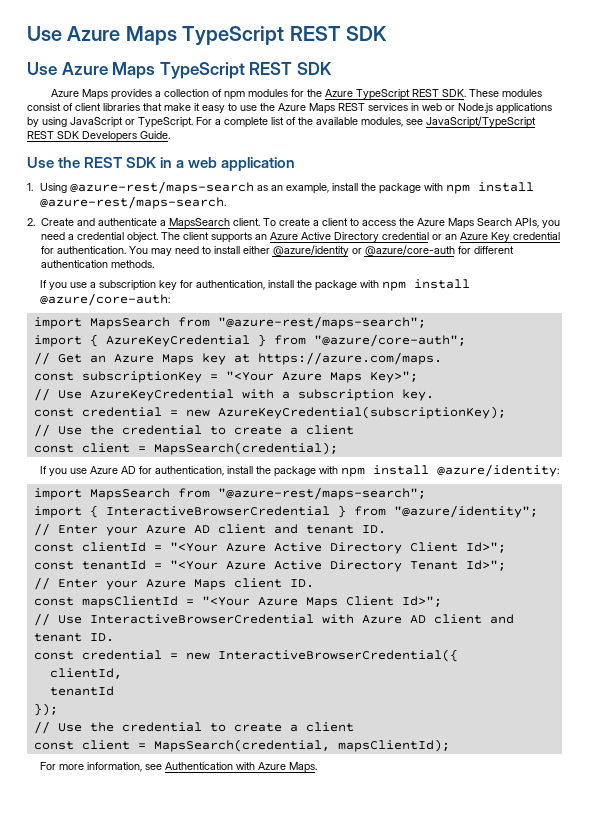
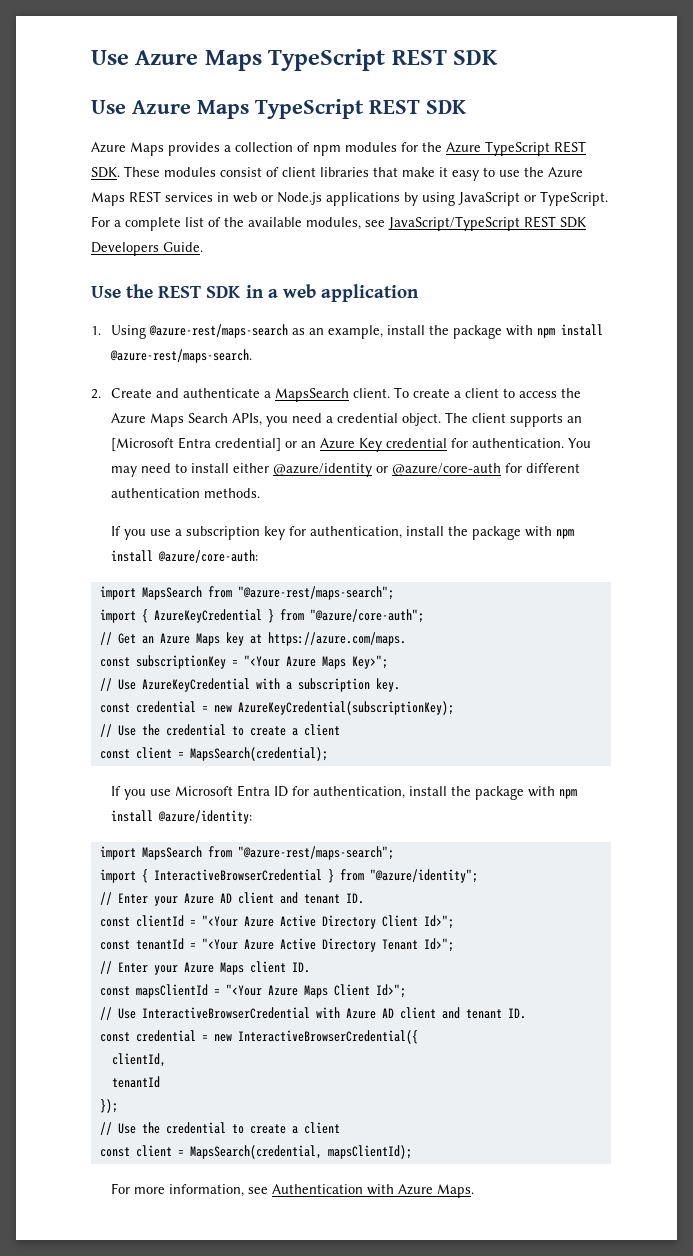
- The client supports an Azure Active Directory credential or an Azure Key credential for authentication.
+ The client supports an [Microsoft Entra credential] or an Azure Key credential for authentication.
- If you use Azure AD for authentication, install the package with npm install @azure/identity:
+ If you use Microsoft Entra ID for authentication, install the package with npm install @azure/identity:

